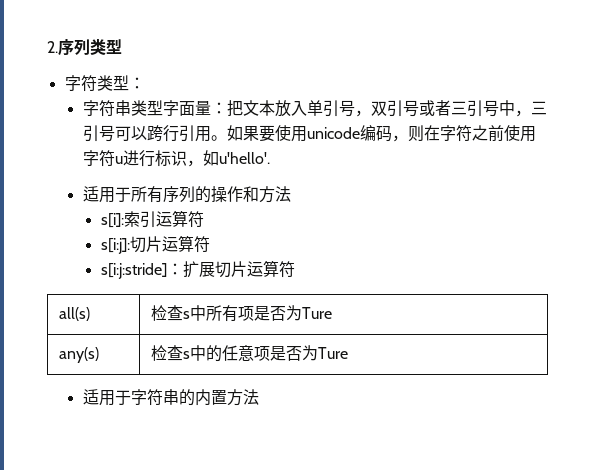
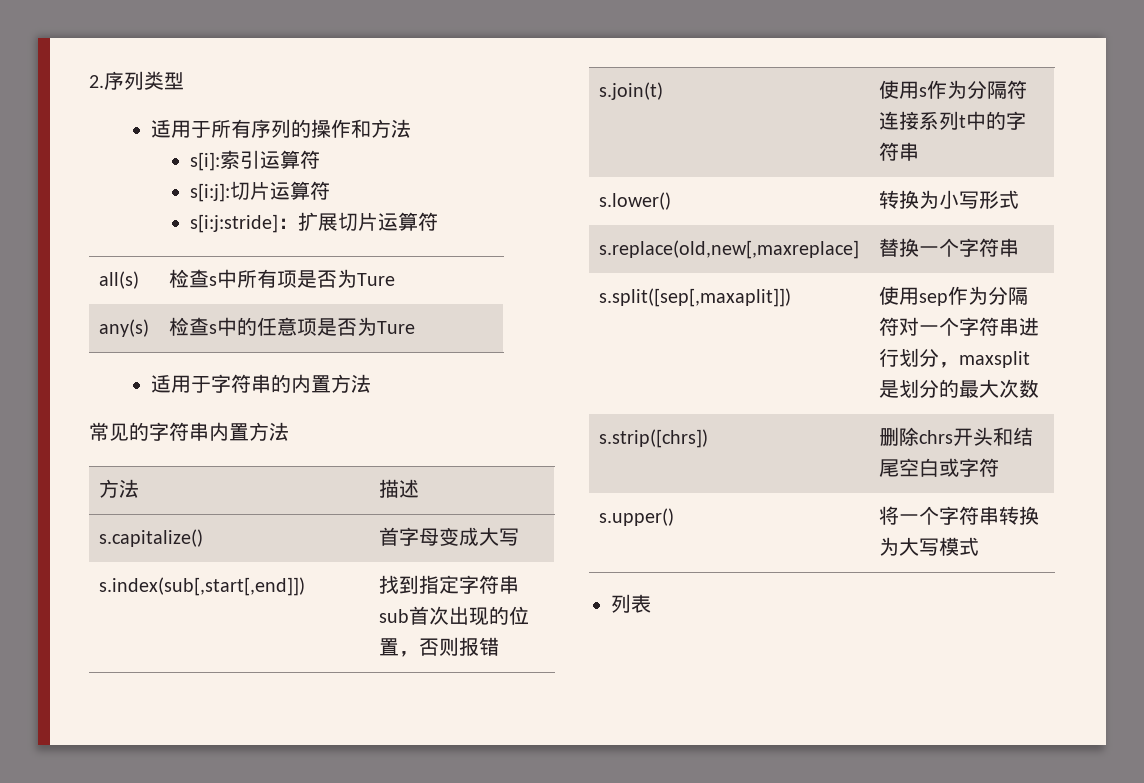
- 字符类型：
- 字符串类型字面量：把文本放入单引号，双引号或者三引号中，三引号可以跨行引用。如果要使用unicode编码，则在字符之前使用字符u进行标识，如u'hello'.
+ 常见的字符串内置方法
+ 方法 | 描述
+ s.capitalize() | 首字母变成大写
+ s.index(sub[,start[,end]]) | 找到指定字符串sub首次出现的位置，否则报错
+ s.join(t) | 使用s作为分隔符连接系列t中的字符串
+ s.lower() | 转换为小写形式
+ s.replace(old,new[,maxreplace] | 替换一个字符串
+ s.split([sep[,maxaplit]]) | 使用sep作为分隔符对一个字符串进行划分，maxsplit是划分的最大次数
+ s.strip([chrs]) | 删除chrs开头和结尾空白或字符
+ s.upper() | 将一个字符串转换为大写模式
+ 列表

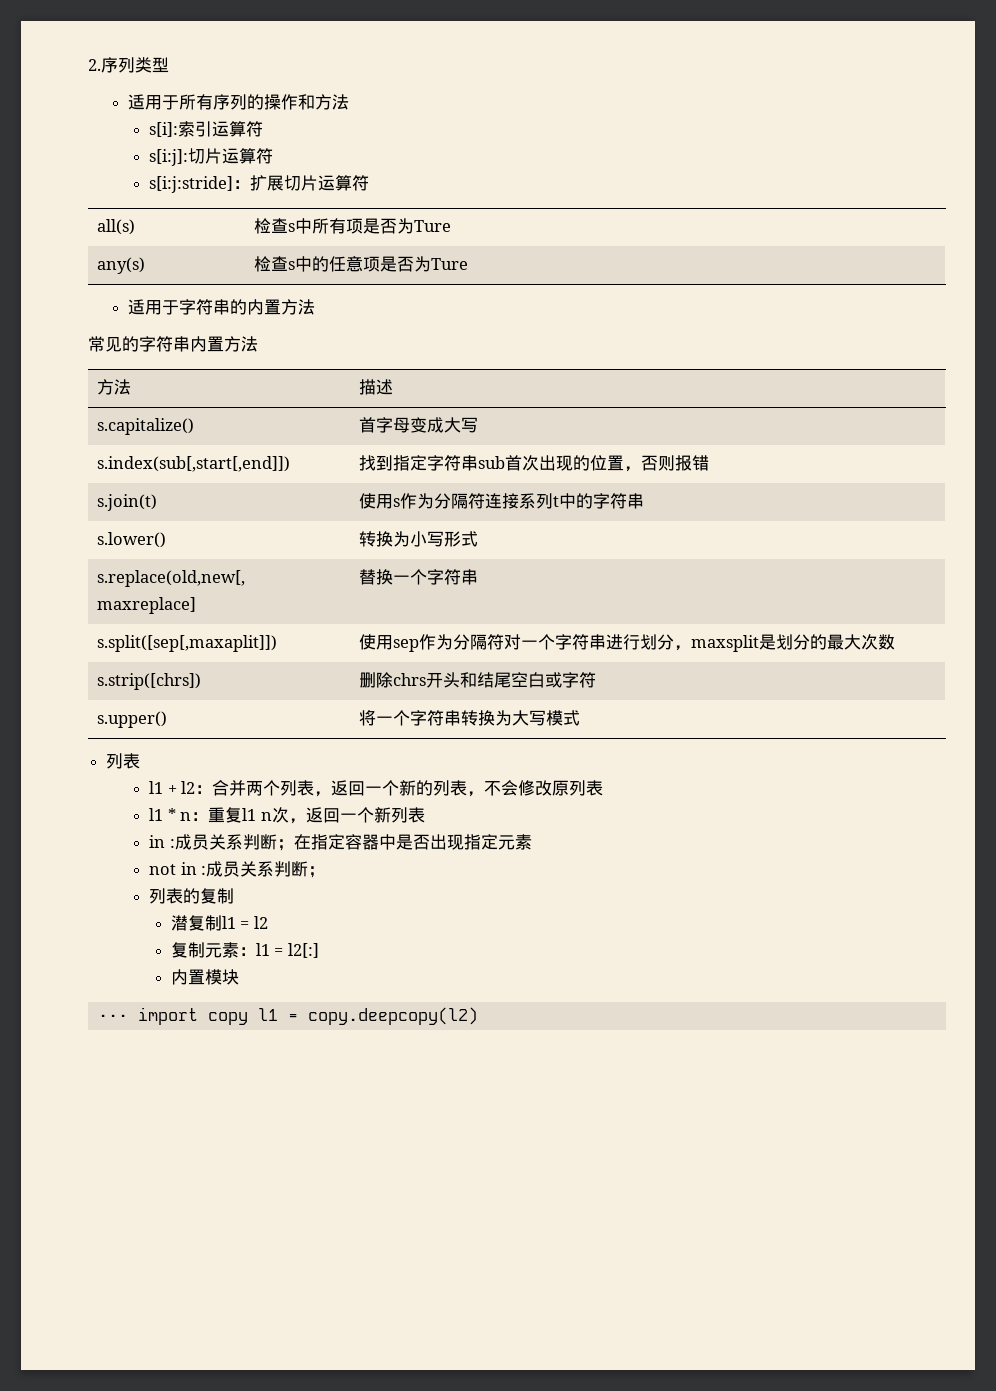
+ l1 + l2：合并两个列表，返回一个新的列表，不会修改原列表
+ l1 * n：重复l1 n次，返回一个新列表
+ in :成员关系判断；在指定容器中是否出现指定元素
+ not in :成员关系判断；
+ 列表的复制
+ 潜复制l1 = l2
+ 复制元素：l1 = l2[:]
+ 内置模块
+ ··· import copy l1 = copy.deepcopy(l2)

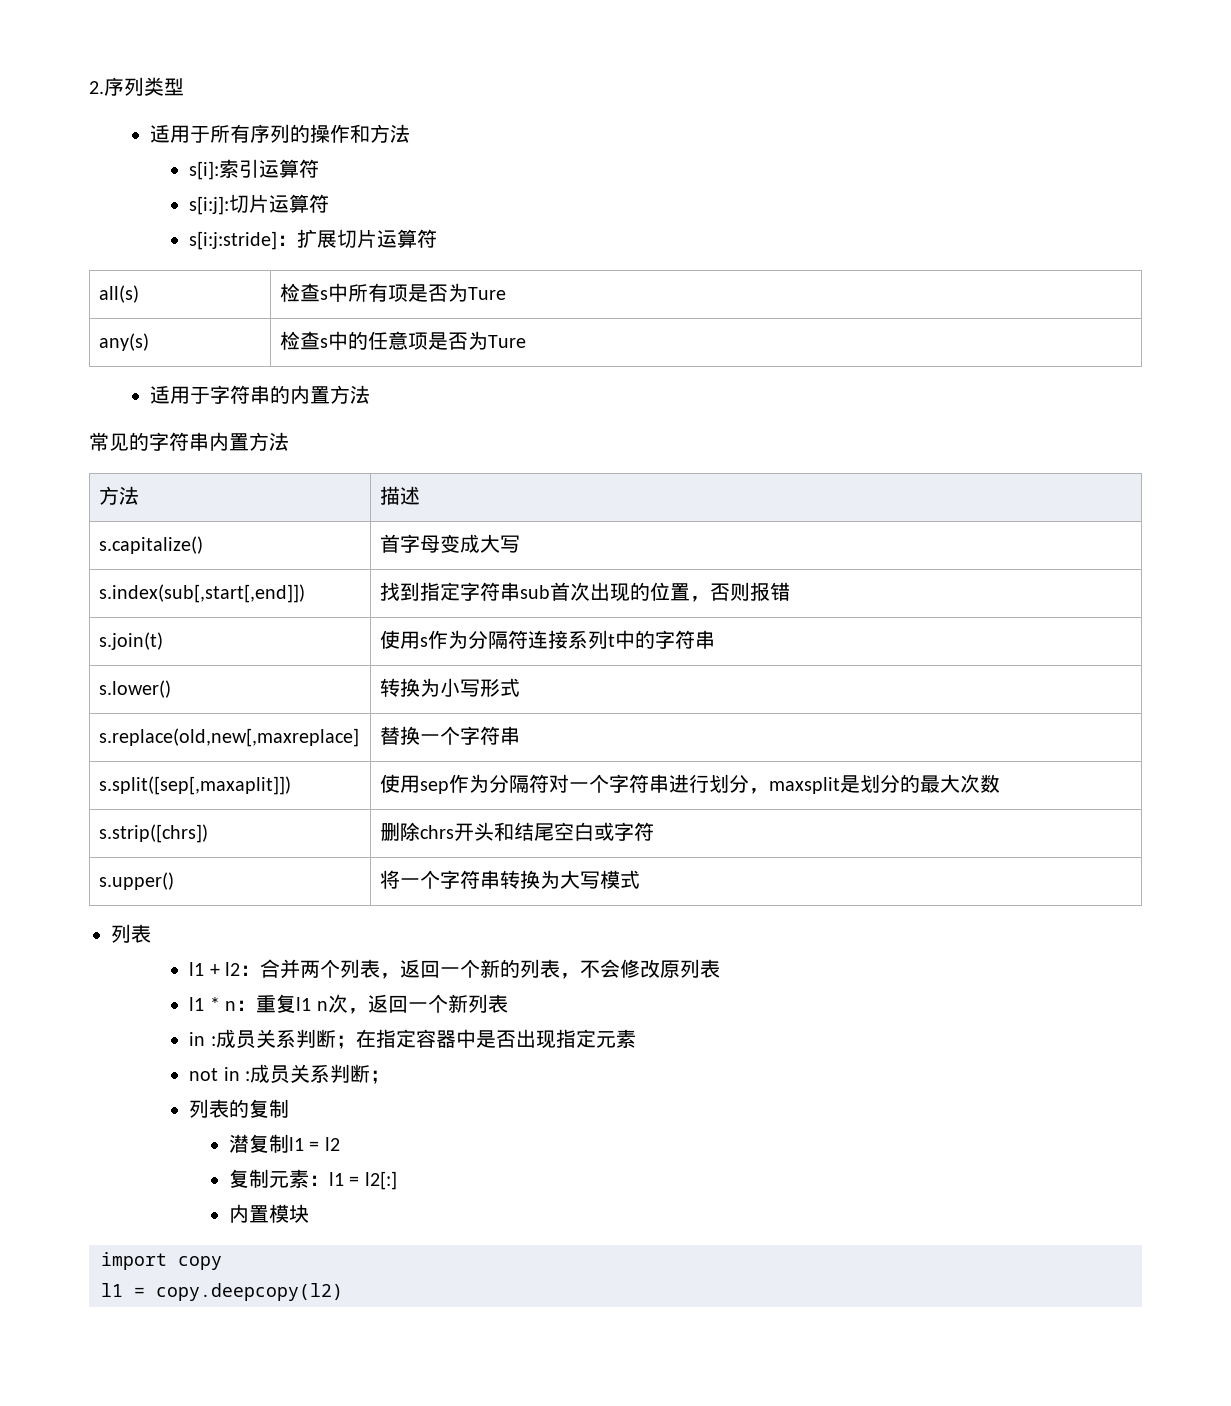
- ··· import copy l1 = copy.deepcopy(l2)
+ import copy
+ l1 = copy.deepcopy(l2)

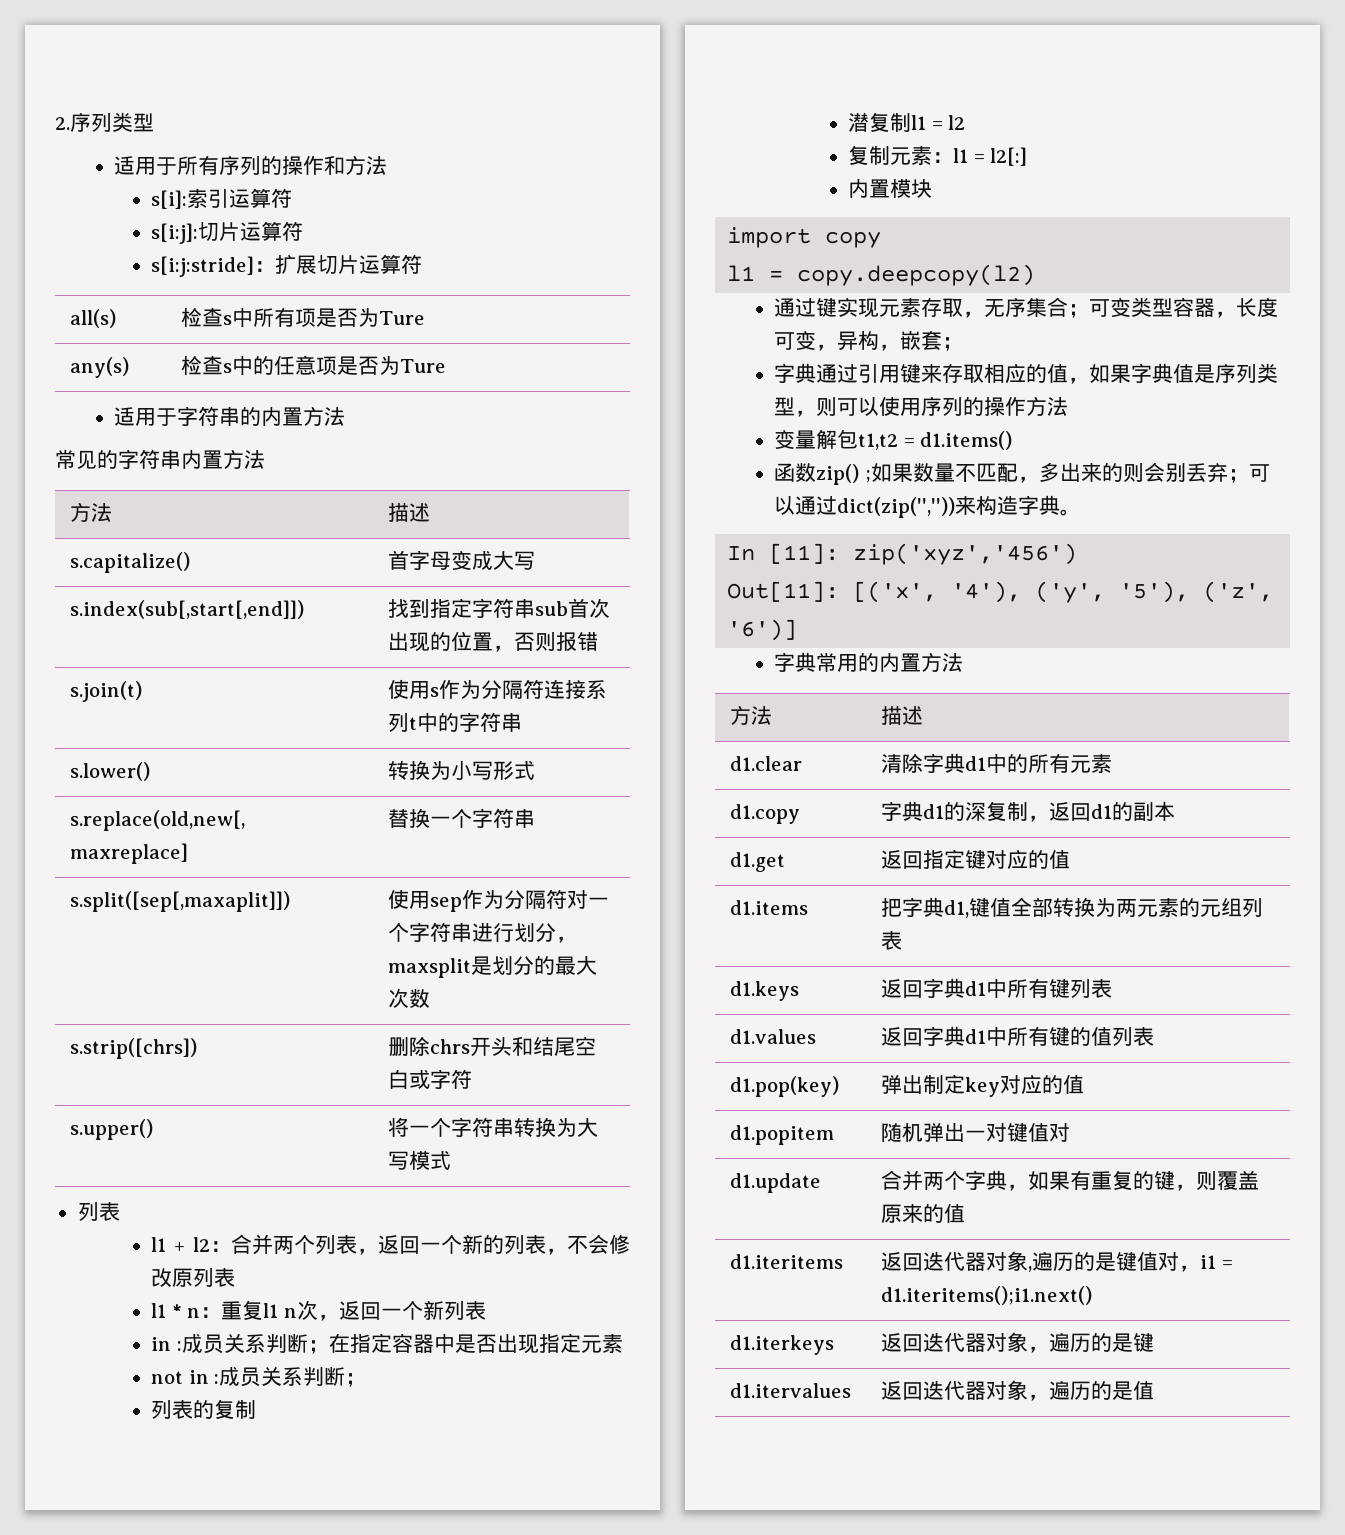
+ 通过键实现元素存取，无序集合；可变类型容器，长度可变，异构，嵌套；
+ 字典通过引用键来存取相应的值，如果字典值是序列类型，则可以使用序列的操作方法
+ 变量解包t1,t2 = d1.items()
+ 函数zip() ;如果数量不匹配，多出来的则会别丢弃；可以通过dict(zip('',''))来构造字典。
+ In [11]: zip('xyz','456')
+ Out[11]: [('x', '4'), ('y', '5'), ('z', '6')]
+ 字典常用的内置方法
+ 方法 | 描述
+ d1.clear | 清除字典d1中的所有元素
+ d1.copy | 字典d1的深复制，返回d1的副本
+ d1.get | 返回指定键对应的值
+ d1.items | 把字典d1,键值全部转换为两元素的元组列表
+ d1.keys | 返回字典d1中所有键列表
+ d1.values | 返回字典d1中所有键的值列表
+ d1.pop(key) | 弹出制定key对应的值
+ d1.popitem | 随机弹出一对键值对
+ d1.update | 合并两个字典，如果有重复的键，则覆盖原来的值
+ d1.iteritems | 返回迭代器对象,遍历的是键值对，i1 = d1.iteritems();i1.next()
+ d1.iterkeys | 返回迭代器对象，遍历的是键
+ d1.itervalues | 返回迭代器对象，遍历的是值

